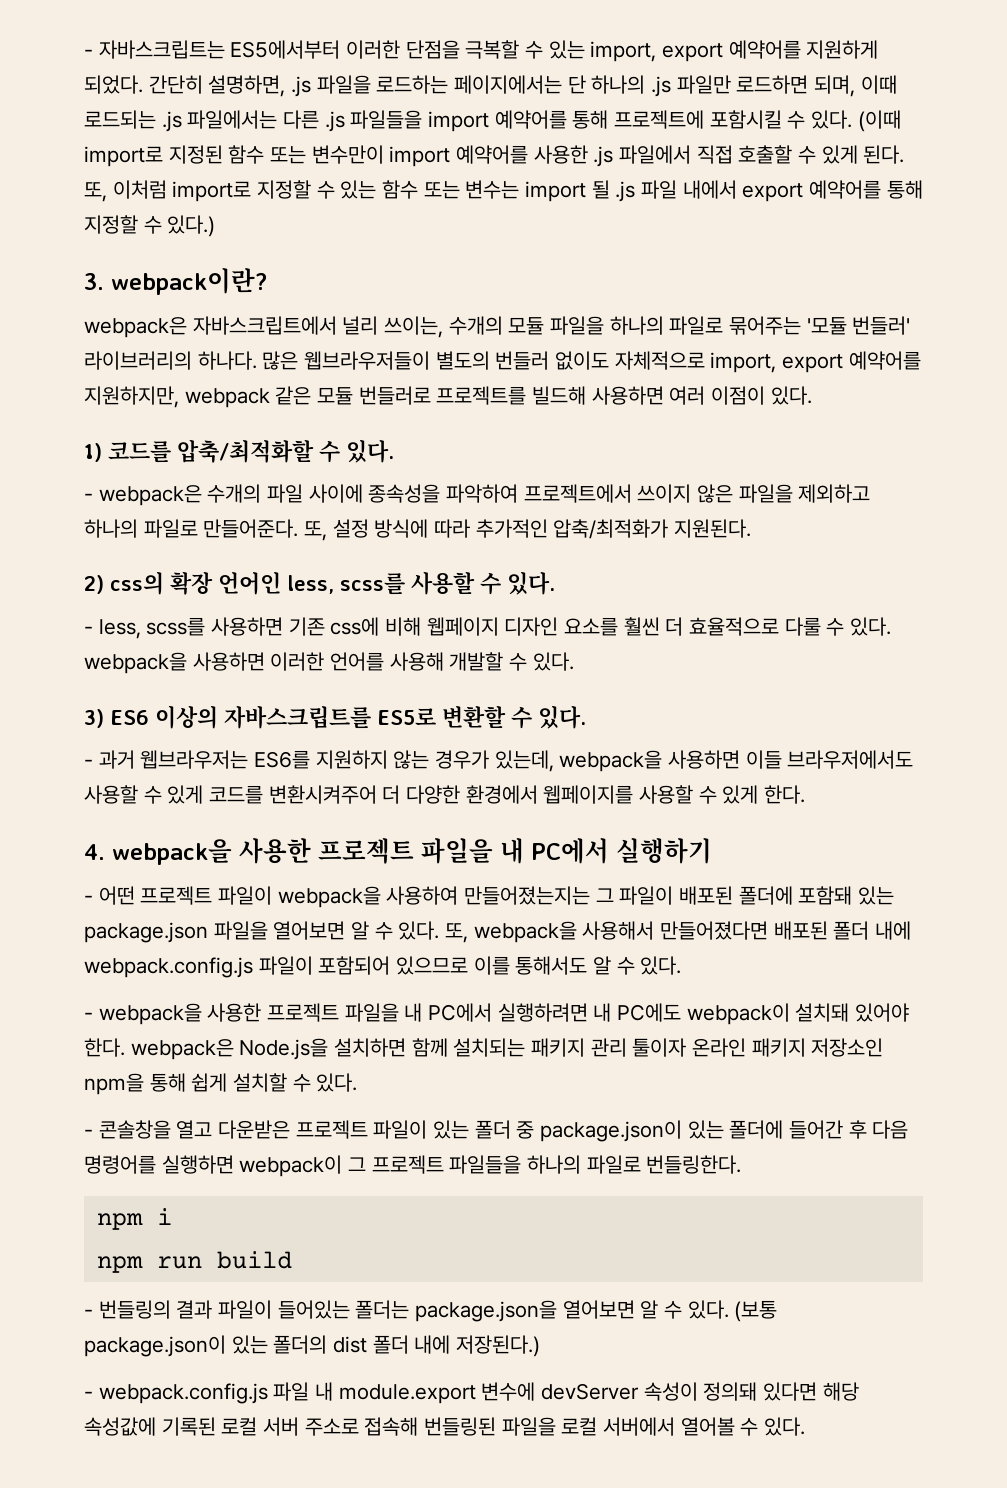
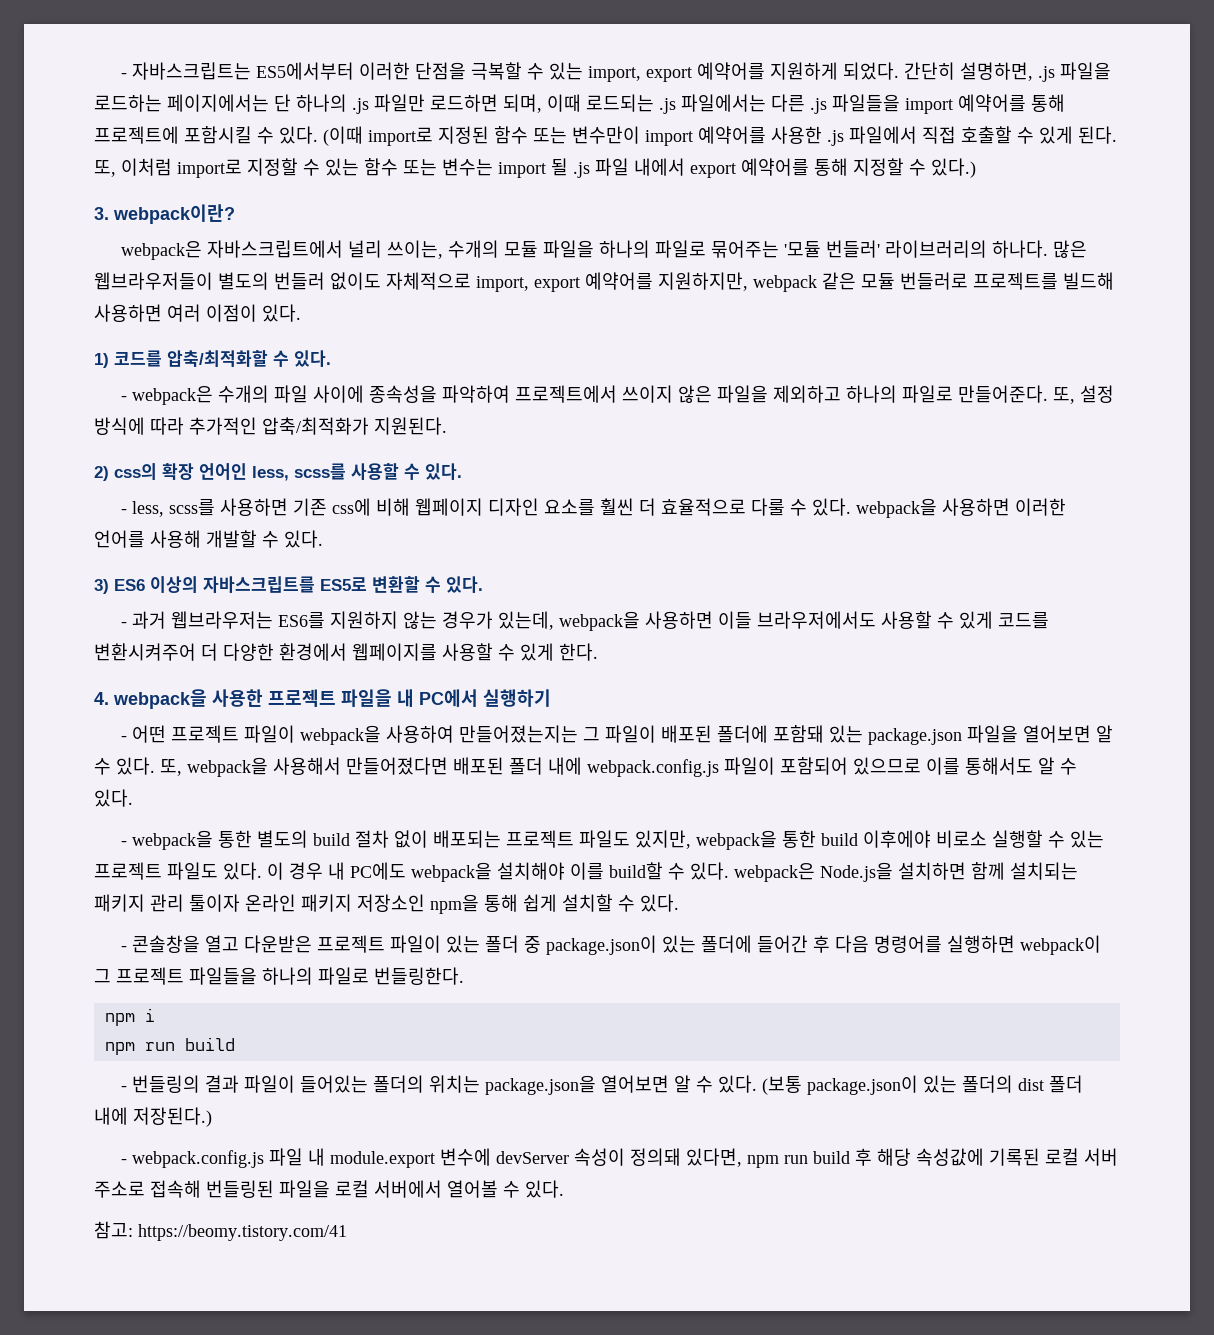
- - webpack을 사용한 프로젝트 파일을 내 PC에서 실행하려면 내 PC에도 webpack이 설치돼 있어야 한다. webpack은 Node.js을 설치하면 함께 설치되는 패키지 관리 툴이자 온라인 패키지 저장소인 npm을 통해 쉽게 설치할 수 있다.
+ - webpack을 통한 별도의 build 절차 없이 배포되는 프로젝트 파일도 있지만, webpack을 통한 build 이후에야 비로소 실행할 수 있는 프로젝트 파일도 있다. 이 경우 내 PC에도 webpack을 설치해야 이를 build할 수 있다. webpack은 Node.js을 설치하면 함께 설치되는 패키지 관리 툴이자 온라인 패키지 저장소인 npm을 통해 쉽게 설치할 수 있다.
- - 번들링의 결과 파일이 들어있는 폴더는 package.json을 열어보면 알 수 있다.
+ - 번들링의 결과 파일이 들어있는 폴더의 위치는 package.json을 열어보면 알 수 있다.
- - webpack.config.js 파일 내 module.export 변수에 devServer 속성이 정의돼 있다면 해당 속성값에 기록된 로컬 서버 주소로 접속해 번들링된 파일을 로컬 서버에서 열어볼 수 있다.
+ - webpack.config.js 파일 내 module.export 변수에 devServer 속성이 정의돼 있다면, npm run build 후 해당 속성값에 기록된 로컬 서버 주소로 접속해 번들링된 파일을 로컬 서버에서 열어볼 수 있다.
+ 참고: https://beomy.tistory.com/41

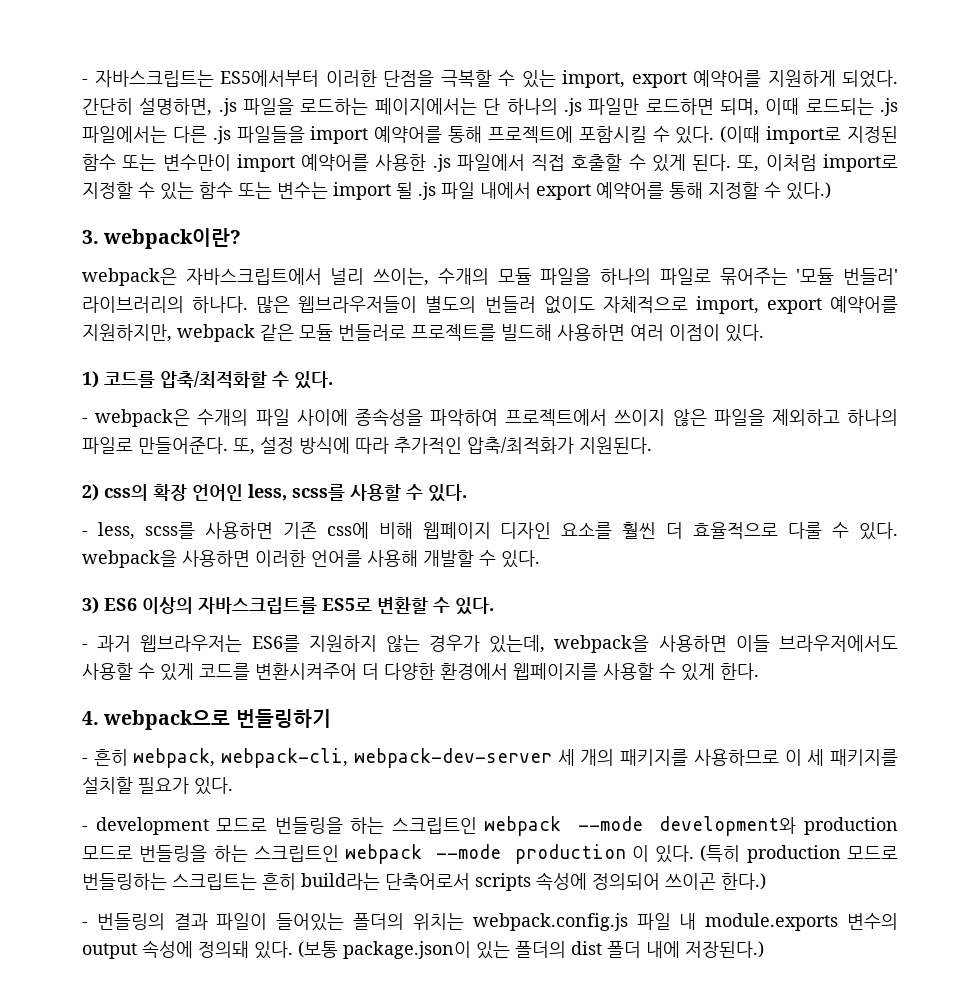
- 4. webpack을 사용한 프로젝트 파일을 내 PC에서 실행하기
- - 어떤 프로젝트 파일이 webpack을 사용하여 만들어졌는지는 그 파일이 배포된 폴더에 포함돼 있는 package.json 파일을 열어보면 알 수 있다. 또, webpack을 사용해서 만들어졌다면 배포된 폴더 내에 webpack.config.js 파일이 포함되어 있으므로 이를 통해서도 알 수 있다.
- - webpack을 통한 별도의 build 절차 없이 배포되는 프로젝트 파일도 있지만, webpack을 통한 build 이후에야 비로소 실행할 수 있는 프로젝트 파일도 있다. 이 경우 내 PC에도 webpack을 설치해야 이를 build할 수 있다. webpack은 Node.js을 설치하면 함께 설치되는 패키지 관리 툴이자 온라인 패키지 저장소인 npm을 통해 쉽게 설치할 수 있다.
- - 콘솔창을 열고 다운받은 프로젝트 파일이 있는 폴더 중 package.json이 있는 폴더에 들어간 후 다음 명령어를 실행하면 webpack이 그 프로젝트 파일들을 하나의 파일로 번들링한다.
- npm i
- npm run build
+ 4. webpack으로 번들링하기
+ - 흔히 webpack, webpack-cli, webpack-dev-server 세 개의 패키지를 사용하므로 이 세 패키지를 설치할 필요가 있다.
+ - development 모드로 번들링을 하는 스크립트인 webpack --mode development와 production 모드로 번들링을 하는 스크립트인 webpack --mode production 이 있다. (특히 production 모드로 번들링하는 스크립트는 흔히 build라는 단축어로서 scripts 속성에 정의되어 쓰이곤 한다.)
- - 번들링의 결과 파일이 들어있는 폴더의 위치는 package.json을 열어보면 알 수 있다.
+ - 번들링의 결과 파일이 들어있는 폴더의 위치는 webpack.config.js 파일 내 module.exports 변수의 output 속성에 정의돼 있다.
- - webpack.config.js 파일 내 module.export 변수에 devServer 속성이 정의돼 있다면, npm run build 후 해당 속성값에 기록된 로컬 서버 주소로 접속해 번들링된 파일을 로컬 서버에서 열어볼 수 있다.
- 참고: https://beomy.tistory.com/41

